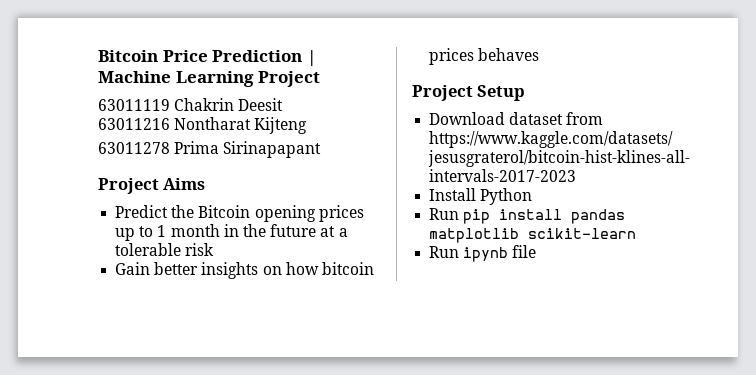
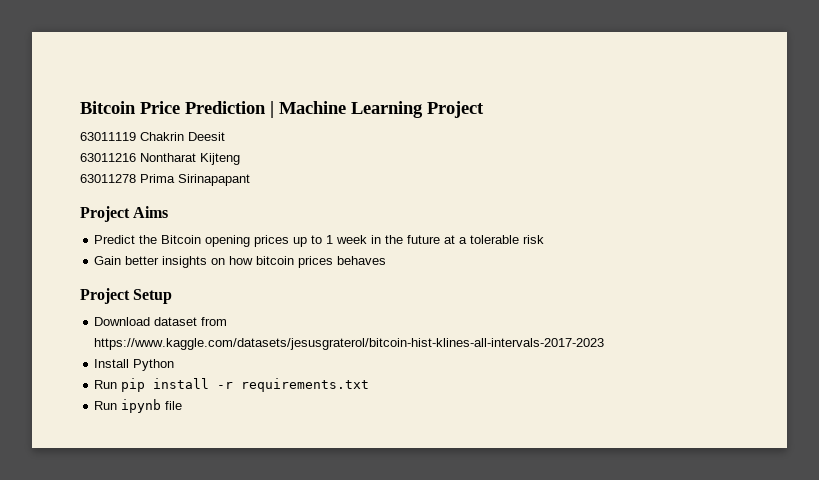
- Predict the Bitcoin opening prices up to 1 month in the future at a tolerable risk
+ Predict the Bitcoin opening prices up to 1 week in the future at a tolerable risk
- Run pip install pandas matplotlib scikit-learn
+ Run pip install -r requirements.txt

